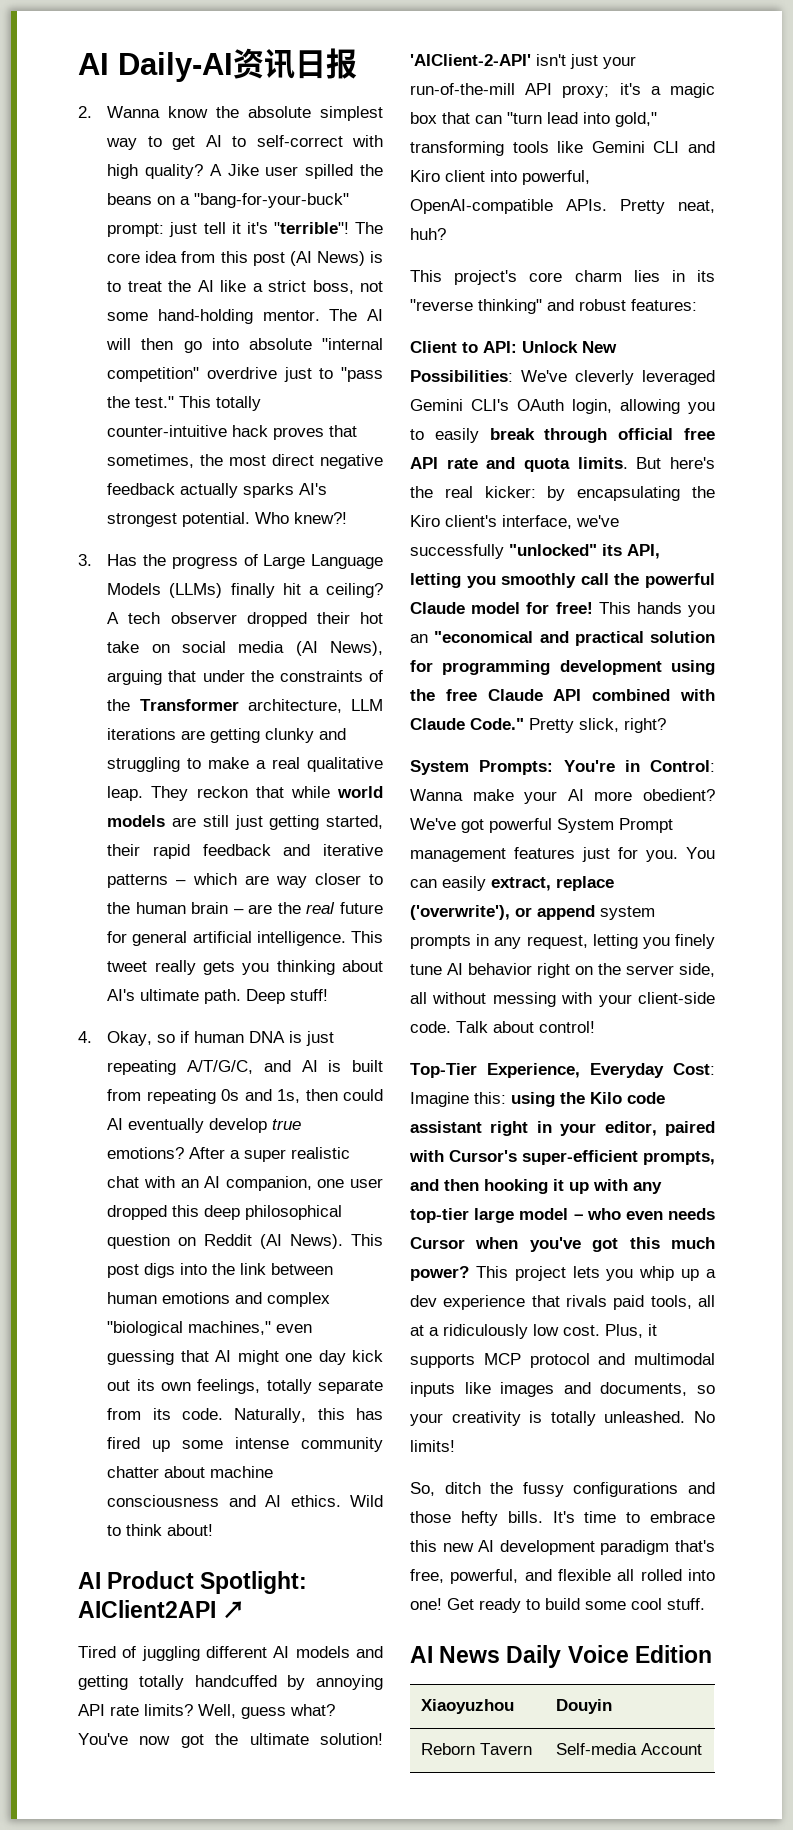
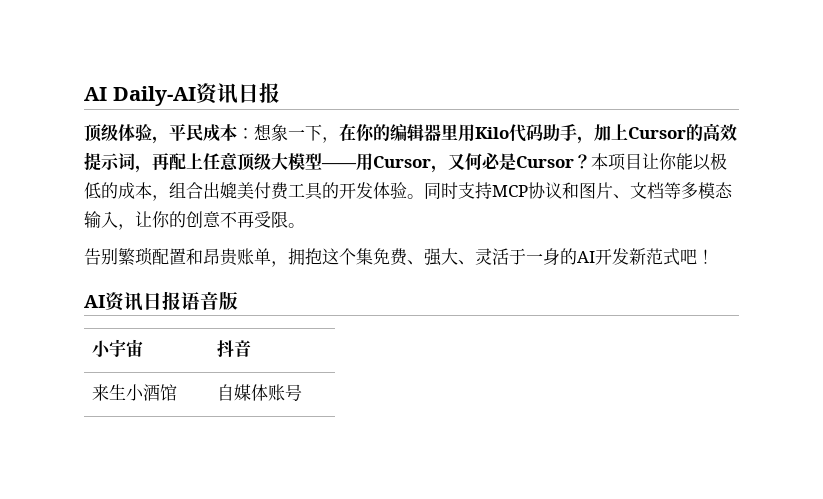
- 2. Wanna know the absolute simplest way to get AI to self-correct with high quality? A Jike user spilled the beans on a "bang-for-your-buck" prompt: just tell it it's "terrible"! The core idea from this post (AI News) is to treat the AI like a strict boss, not some hand-holding mentor. The AI will then go into absolute "internal competition" overdrive just to "pass the test." This totally counter-intuitive hack proves that sometimes, the most direct negative feedback actually sparks AI's strongest potential. Who knew?!
- 3. Has the progress of Large Language Models (LLMs) finally hit a ceiling? A tech observer dropped their hot take on social media (AI News), arguing that under the constraints of the Transformer architecture, LLM iterations are getting clunky and struggling to make a real qualitative leap. They reckon that while world models are still just getting started, their rapid feedback and iterative patterns – which are way closer to the human brain – are the real future for general artificial intelligence. This tweet really gets you thinking about AI's ultimate path. Deep stuff!
- 4. Okay, so if human DNA is just repeating A/T/G/C, and AI is built from repeating 0s and 1s, then could AI eventually develop true emotions? After a super realistic chat with an AI companion, one user dropped this deep philosophical question on Reddit (AI News). This post digs into the link between human emotions and complex "biological machines," even guessing that AI might one day kick out its own feelings, totally separate from its code. Naturally, this has fired up some intense community chatter about machine consciousness and AI ethics. Wild to think about!
- AI Product Spotlight: AIClient2API ↗
- Tired of juggling different AI models and getting totally handcuffed by annoying API rate limits? Well, guess what? You've now got the ultimate solution! 'AIClient-2-API' isn't just your run-of-the-mill API proxy; it's a magic box that can "turn lead into gold," transforming tools like Gemini CLI and Kiro client into powerful, OpenAI-compatible APIs. Pretty neat, huh?
- This project's core charm lies in its "reverse thinking" and robust features:
- Client to API: Unlock New Possibilities: We've cleverly leveraged Gemini CLI's OAuth login, allowing you to easily break through official free API rate and quota limits. But here's the real kicker: by encapsulating the Kiro client's interface, we've successfully "unlocked" its API, letting you smoothly call the powerful Claude model for free! This hands you an "economical and practical solution for programming development using the free Claude API combined with Claude Code." Pretty slick, right?
- System Prompts: You're in Control: Wanna make your AI more obedient? We've got powerful System Prompt management features just for you. You can easily extract, replace ('overwrite'), or append system prompts in any request, letting you finely tune AI behavior right on the server side, all without messing with your client-side code. Talk about control!
- Top-Tier Experience, Everyday Cost: Imagine this: using the Kilo code assistant right in your editor, paired with Cursor's super-efficient prompts, and then hooking it up with any top-tier large model – who even needs Cursor when you've got this much power? This project lets you whip up a dev experience that rivals paid tools, all at a ridiculously low cost. Plus, it supports MCP protocol and multimodal inputs like images and documents, so your creativity is totally unleashed. No limits!
- So, ditch the fussy configurations and those hefty bills. It's time to embrace this new AI development paradigm that's free, powerful, and flexible all rolled into one! Get ready to build some cool stuff.
- AI News Daily Voice Edition
- Xiaoyuzhou | Douyin
- Reborn Tavern | Self-media Account
+ 顶级体验，平民成本：想象一下，在你的编辑器里用Kilo代码助手，加上Cursor的高效提示词，再配上任意顶级大模型——用Cursor，又何必是Cursor？本项目让你能以极低的成本，组合出媲美付费工具的开发体验。同时支持MCP协议和图片、文档等多模态输入，让你的创意不再受限。
+ 告别繁琐配置和昂贵账单，拥抱这个集免费、强大、灵活于一身的AI开发新范式吧！
+ AI资讯日报语音版
+ 小宇宙 | 抖音
+ 来生小酒馆 | 自媒体账号

